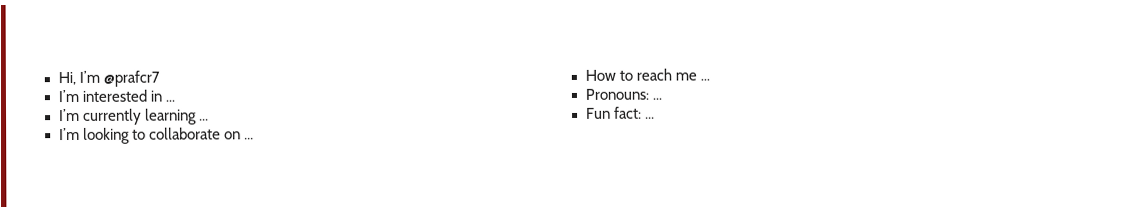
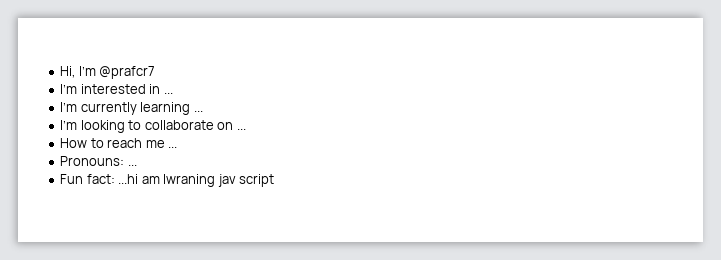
- Fun fact: ...
+ Fun fact: ...hi am lwraning jav script

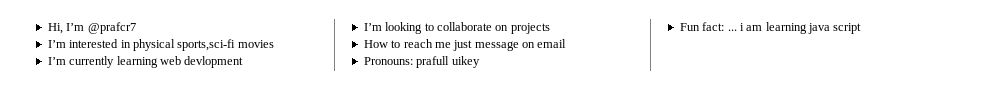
- I’m interested in ...
+ I’m interested in physical sports,sci-fi movies
- I’m currently learning ...
+ I’m currently learning web devlopment
- I’m looking to collaborate on ...
+ I’m looking to collaborate on projects
- How to reach me ...
+ How to reach me just message on email
- Pronouns: ...
+ Pronouns: prafull uikey
- Fun fact: ...hi am lwraning jav script
+ Fun fact: ... i am learning java script

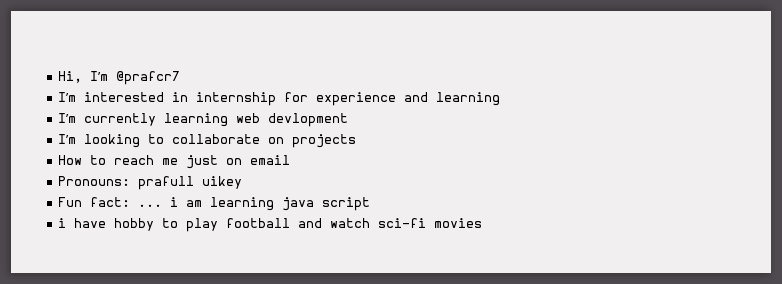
- I’m interested in physical sports,sci-fi movies
+ I’m interested in internship for experience and learning
- How to reach me just message on email
+ How to reach me just on email
+ i have hobby to play football and watch sci-fi movies

